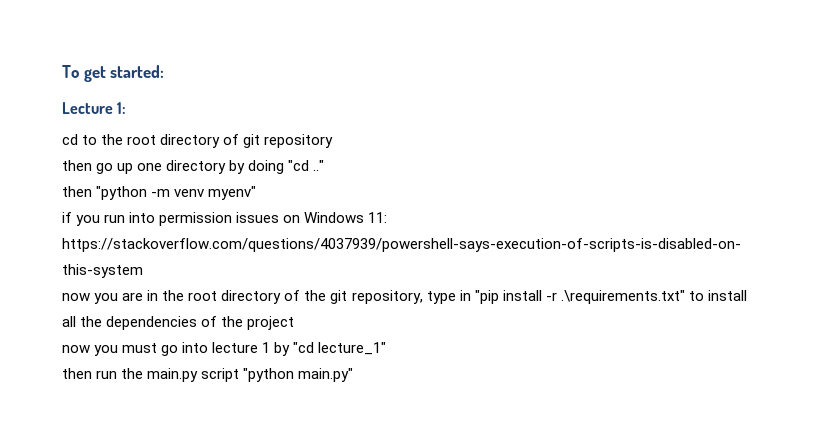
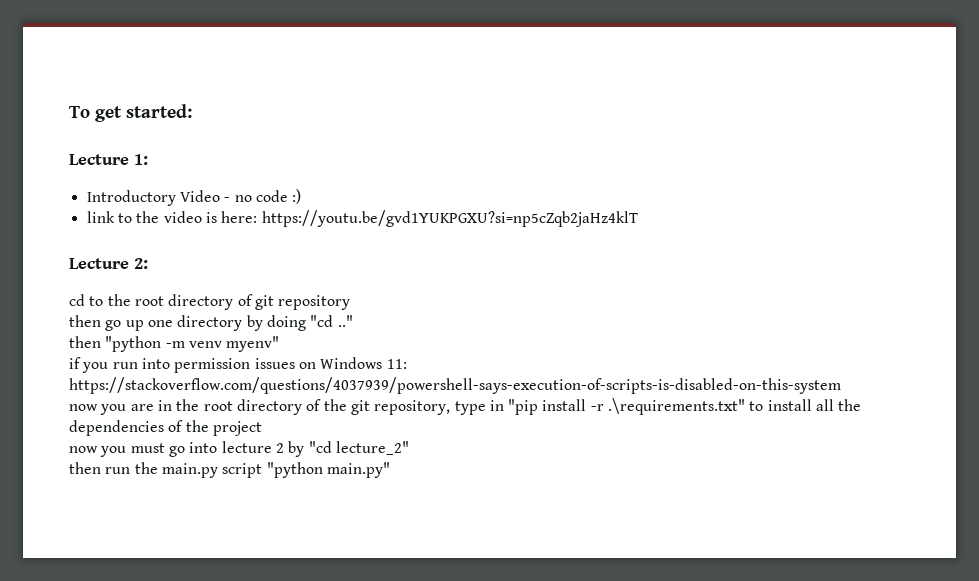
+ Introductory Video - no code :)
+ link to the video is here: https://youtu.be/gvd1YUKPGXU?si=np5cZqb2jaHz4klT
+ Lecture 2:
- now you must go into lecture 1 by "cd lecture_1"
+ now you must go into lecture 2 by "cd lecture_2"

